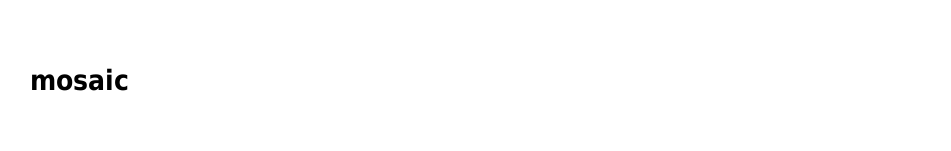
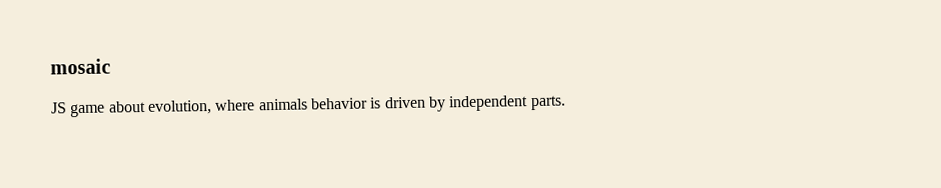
+ JS game about evolution, where animals behavior is driven by independent parts.

